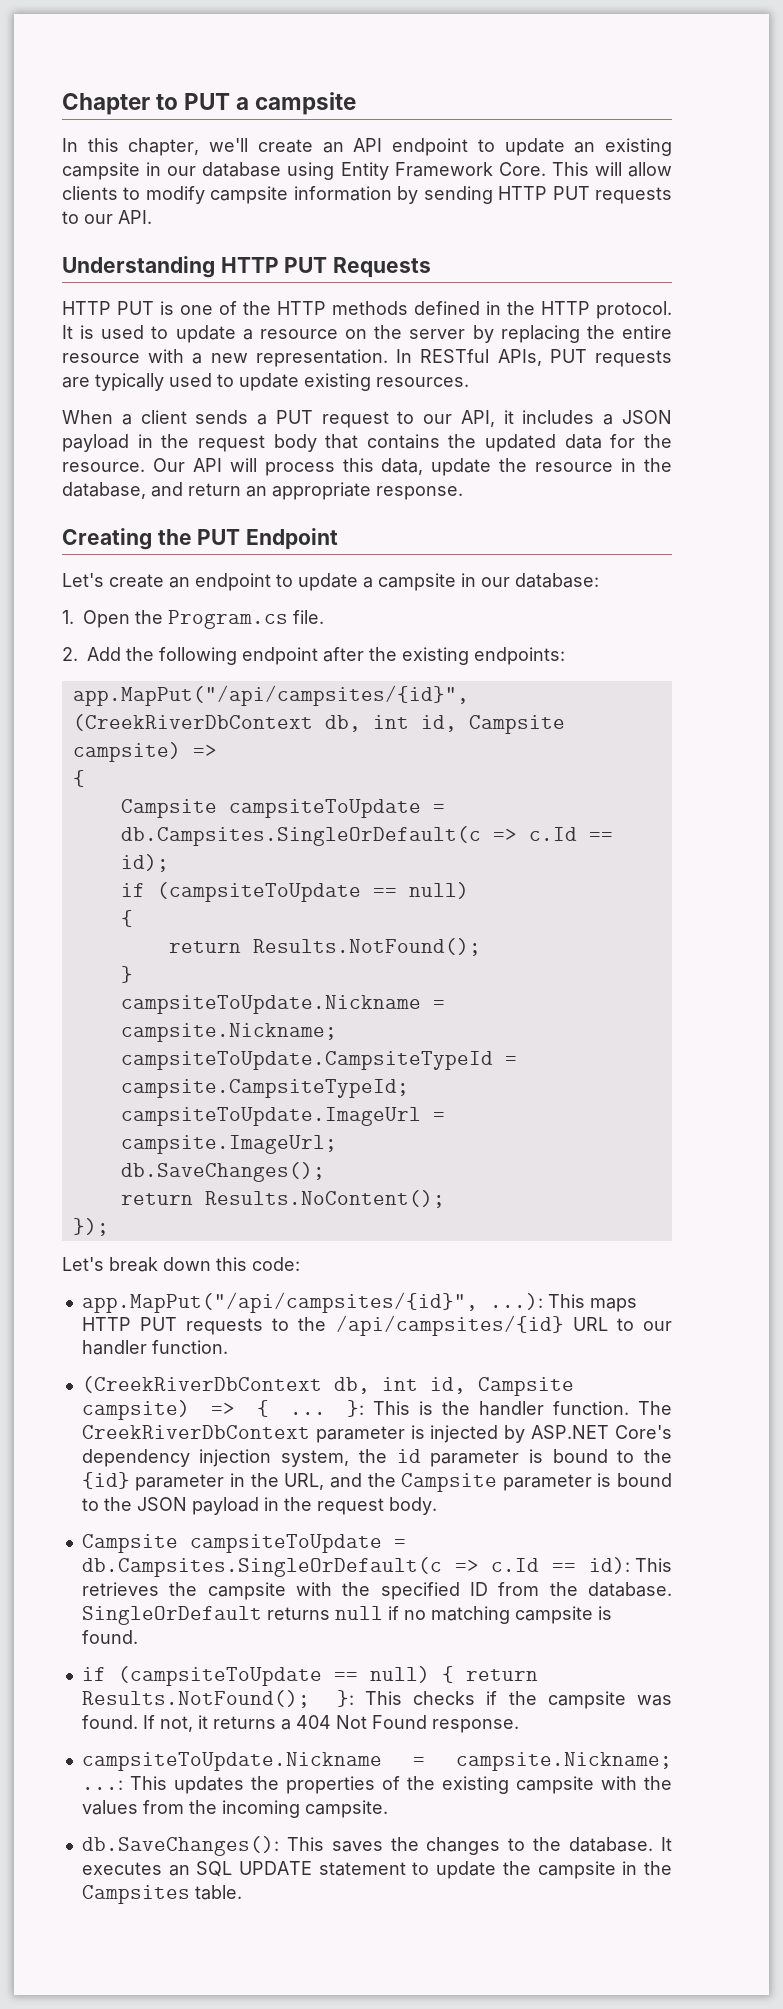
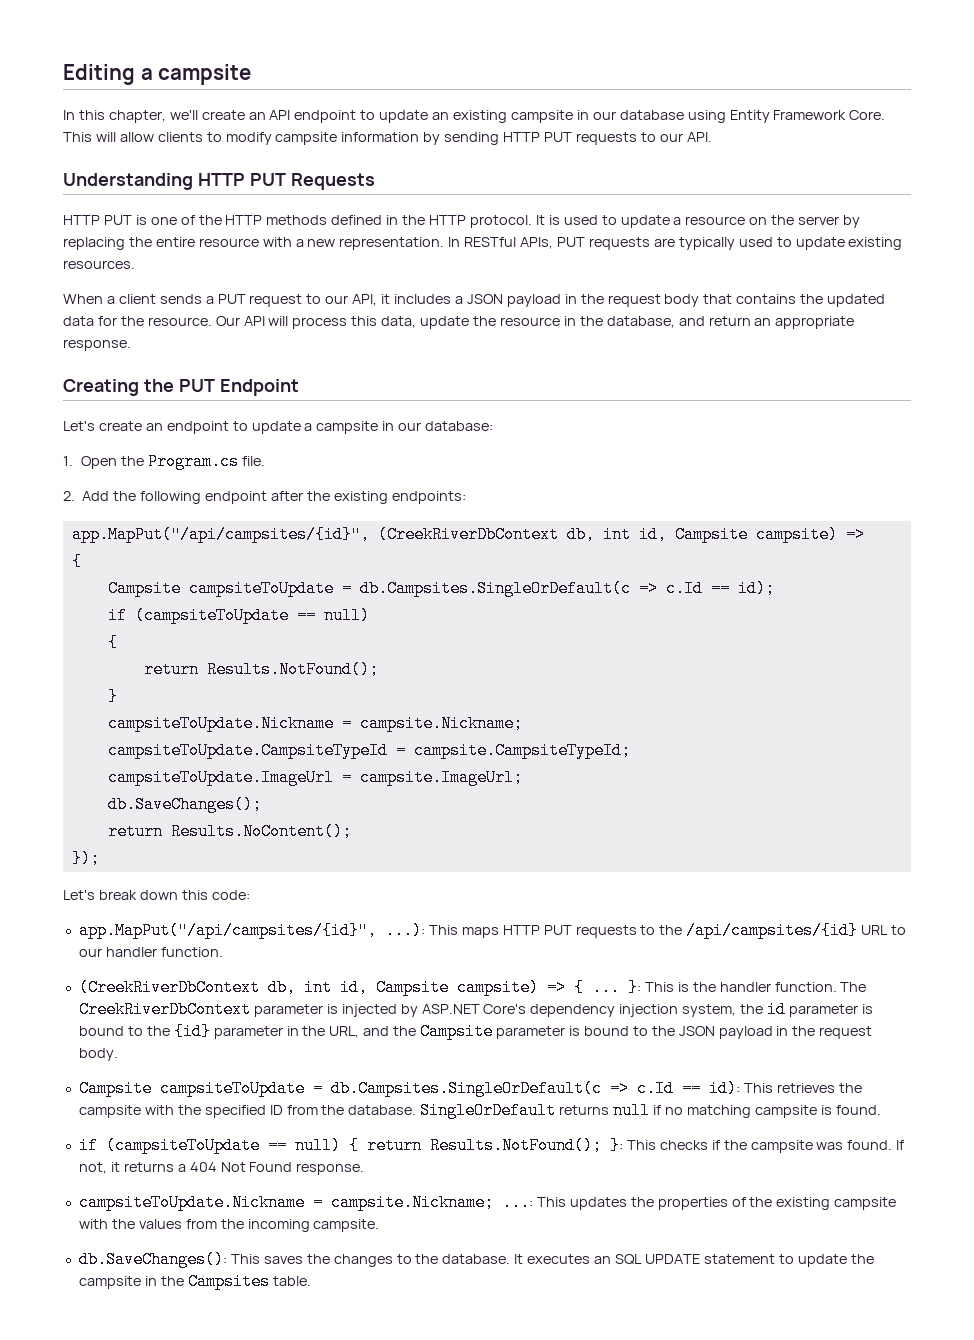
- Chapter to PUT a campsite
+ Editing a campsite

